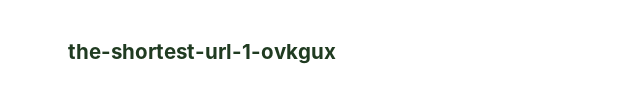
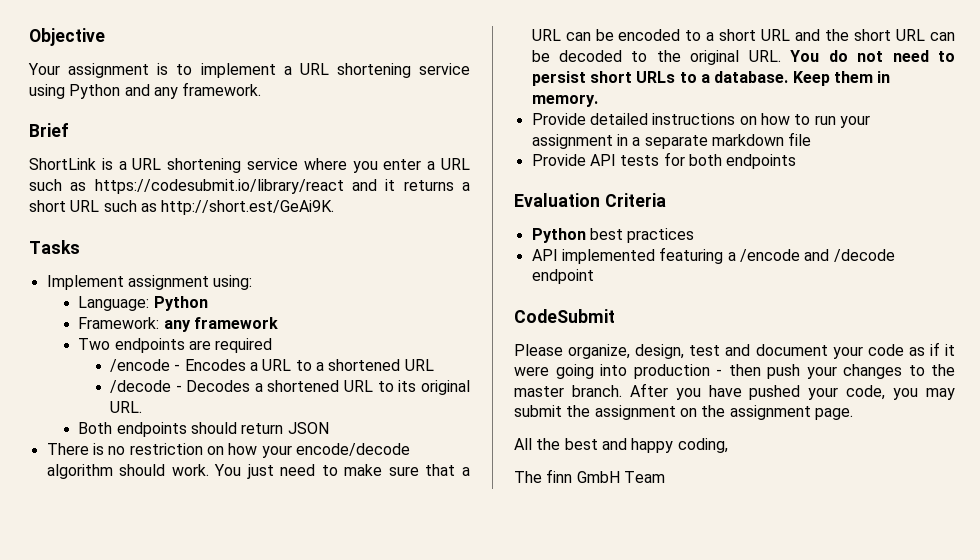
- the-shortest-url-1-ovkgux
+ Objective
+ Your assignment is to implement a URL shortening service using Python and any framework.
+ Brief
+ ShortLink is a URL shortening service where you enter a URL such as https://codesubmit.io/library/react and it returns a short URL such as http://short.est/GeAi9K.
+ Tasks
+ Implement assignment using:
+ Language: Python
+ Framework: any framework
+ Two endpoints are required
+ /encode - Encodes a URL to a shortened URL
+ /decode - Decodes a shortened URL to its original URL.
+ Both endpoints should return JSON
+ There is no restriction on how your encode/decode algorithm should work. You just need to make sure that a URL can be encoded to a short URL and the short URL can be decoded to the original URL. You do not need to persist short URLs to a database. Keep them in memory.
+ Provide detailed instructions on how to run your assignment in a separate markdown file
+ Provide API tests for both endpoints
+ Evaluation Criteria
+ Python best practices
+ API implemented featuring a /encode and /decode endpoint
+ CodeSubmit
+ Please organize, design, test and document your code as if it were going into production - then push your changes to the master branch. After you have pushed your code, you may submit the assignment on the assignment page.
+ All the best and happy coding,
+ The finn GmbH Team

